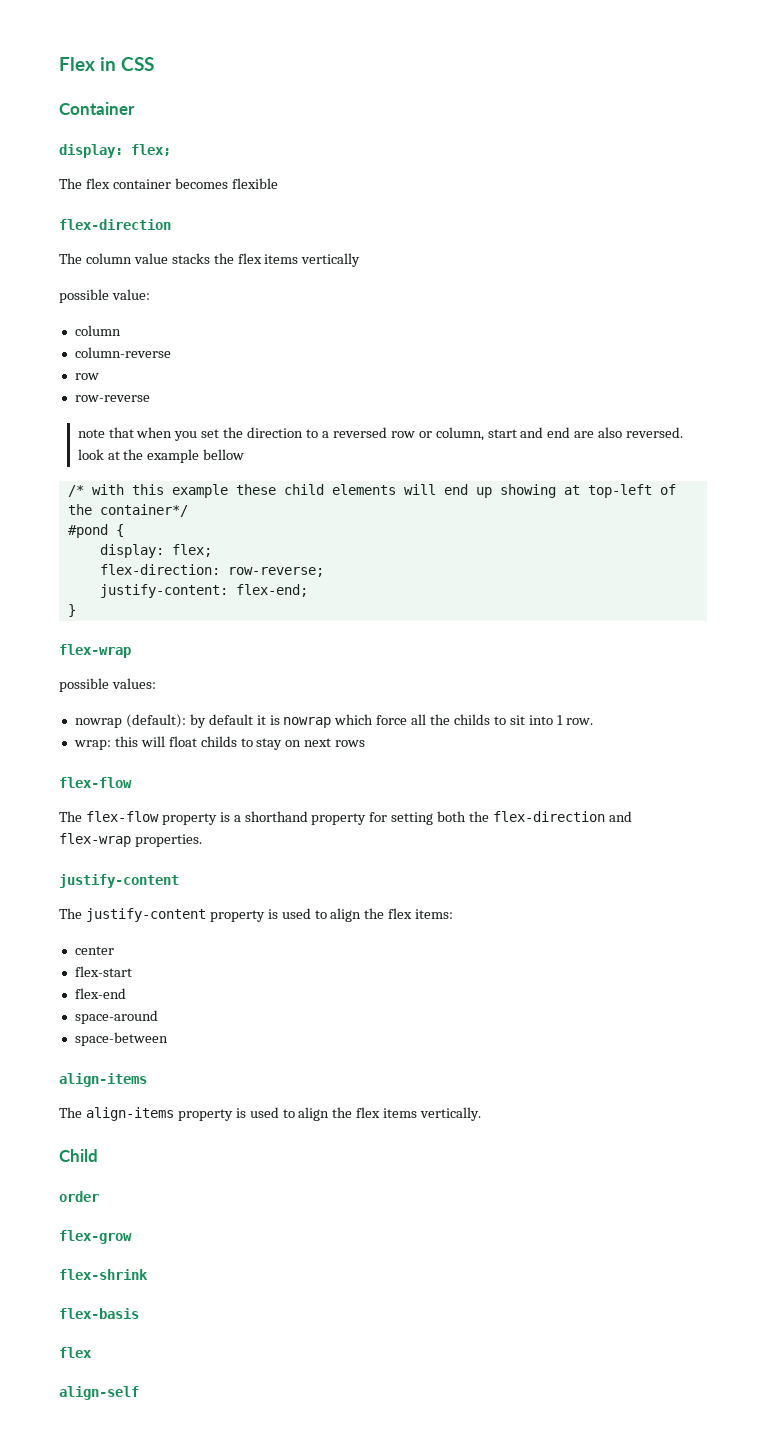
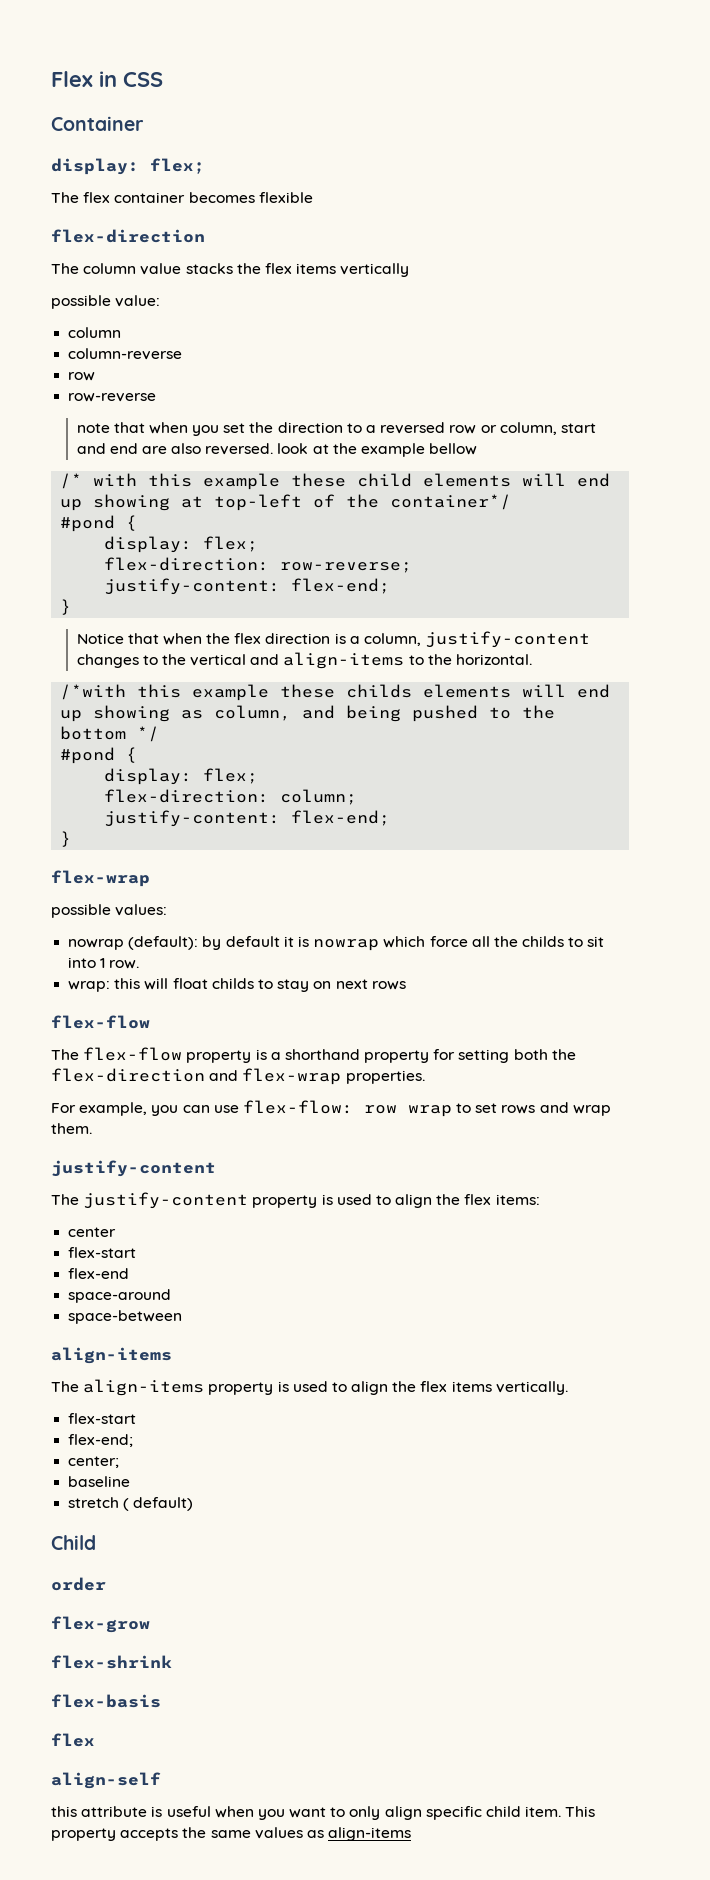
+ Notice that when the flex direction is a column, justify-content changes to the vertical and align-items to the horizontal.
+ /*with this example these childs elements will end up showing as column, and being pushed to the bottom */
+ #pond {
+ display: flex;
+ flex-direction: column;
+ justify-content: flex-end;
+ }
+ For example, you can use flex-flow: row wrap to set rows and wrap them.
  The align-items property is used to align the flex items vertically.
+ flex-start
+ flex-end;
+ center;
+ baseline
+ stretch ( default)
+ this attribute is useful when you want to only align specific child item. This property accepts the same values as align-items

